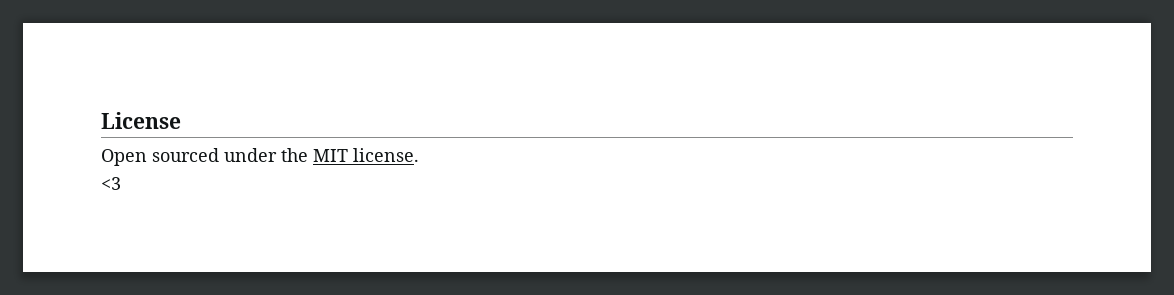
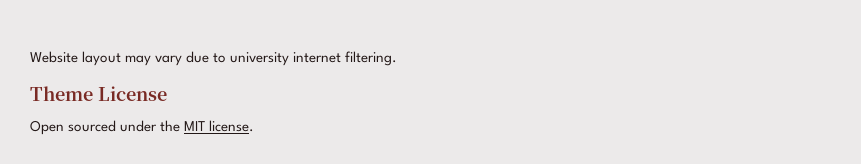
- License
+ Website layout may vary due to university internet filtering.
+ Theme License
- <3

